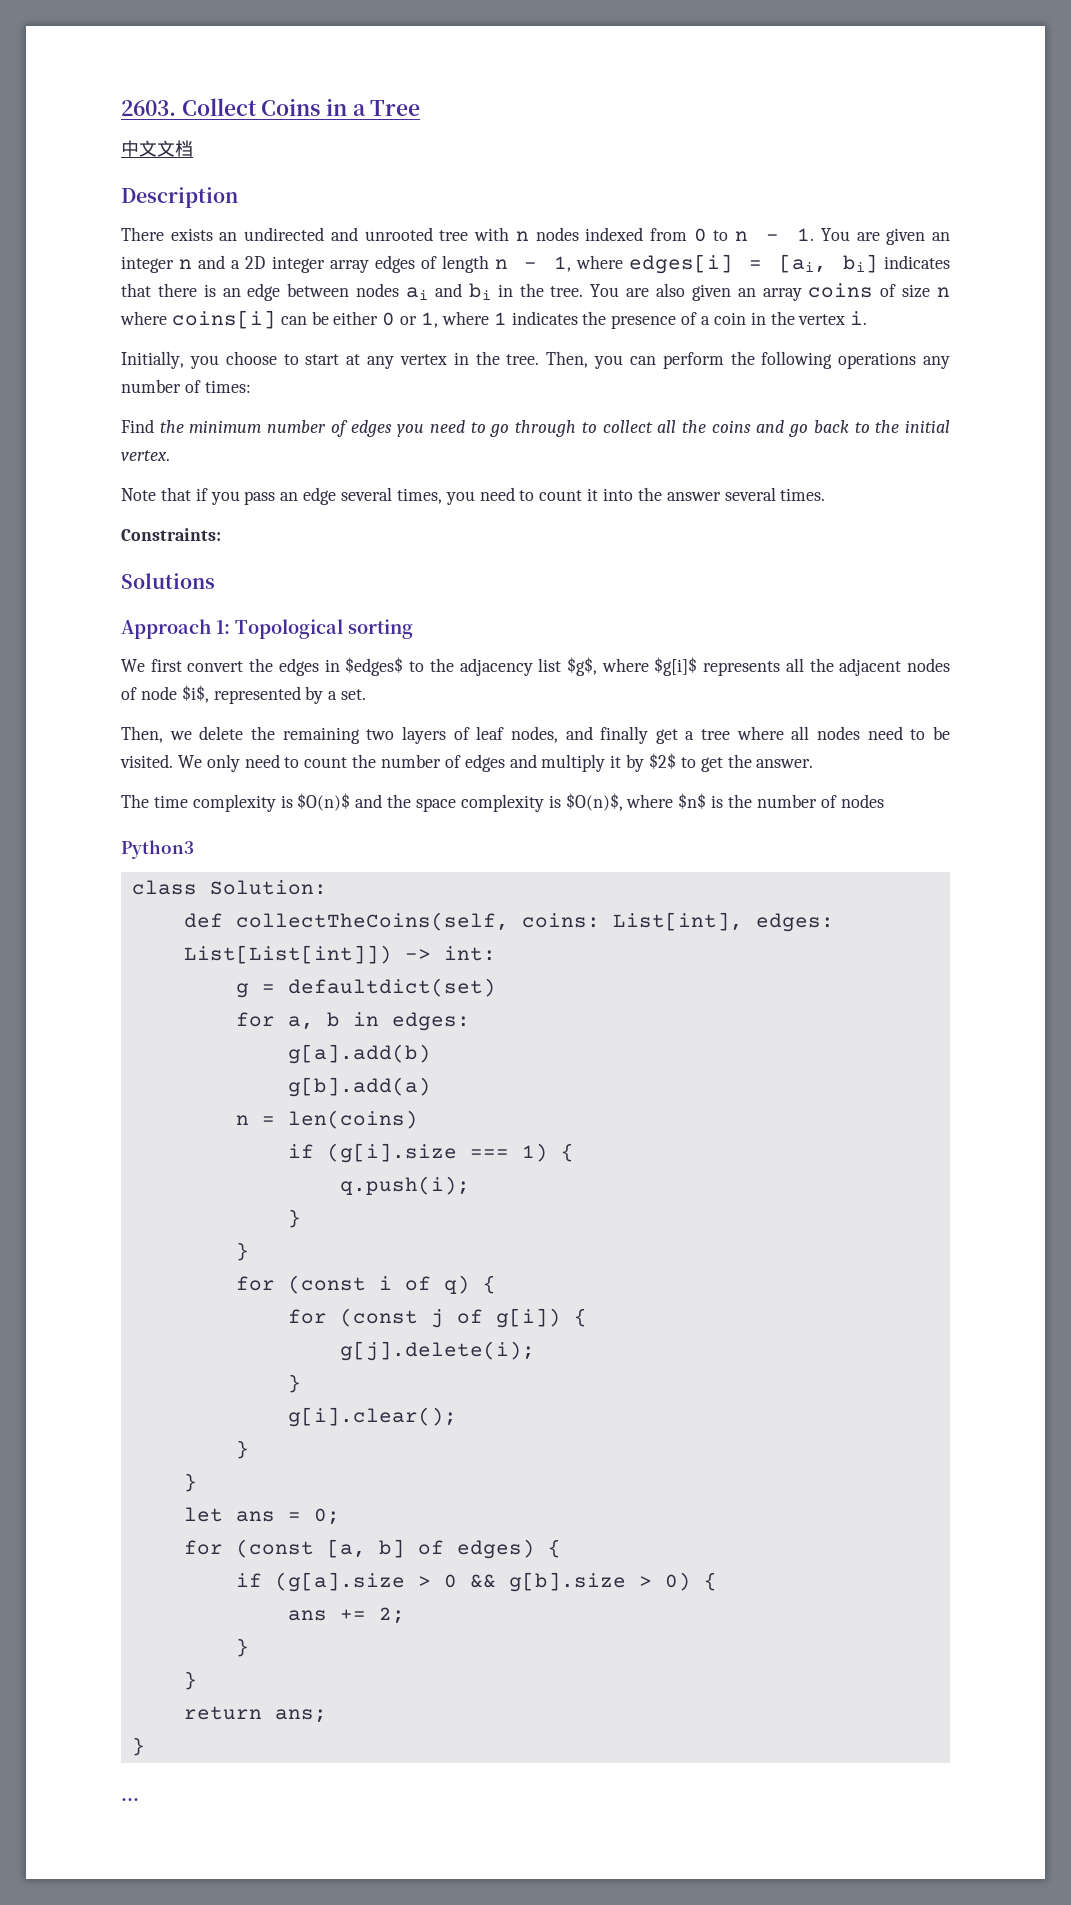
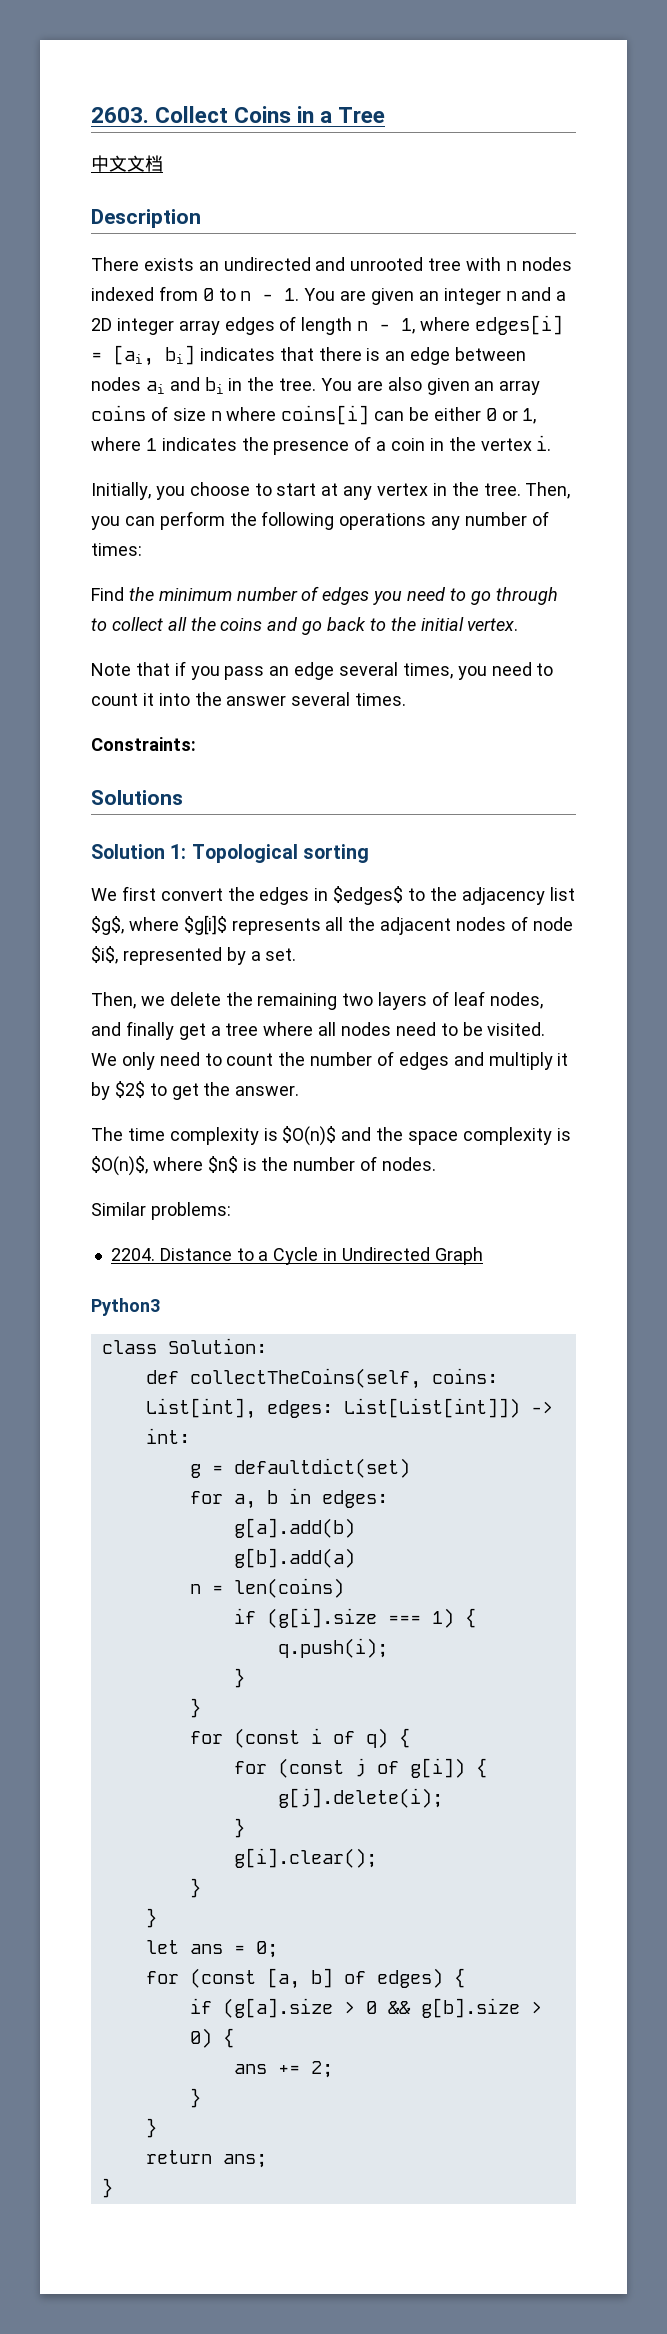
- Approach 1: Topological sorting
+ Solution 1: Topological sorting
- The time complexity is $O(n)$ and the space complexity is $O(n)$, where $n$ is the number of nodes
+ The time complexity is $O(n)$ and the space complexity is $O(n)$, where $n$ is the number of nodes.
+ Similar problems:
+ 2204. Distance to a Cycle in Undirected Graph
- ...

